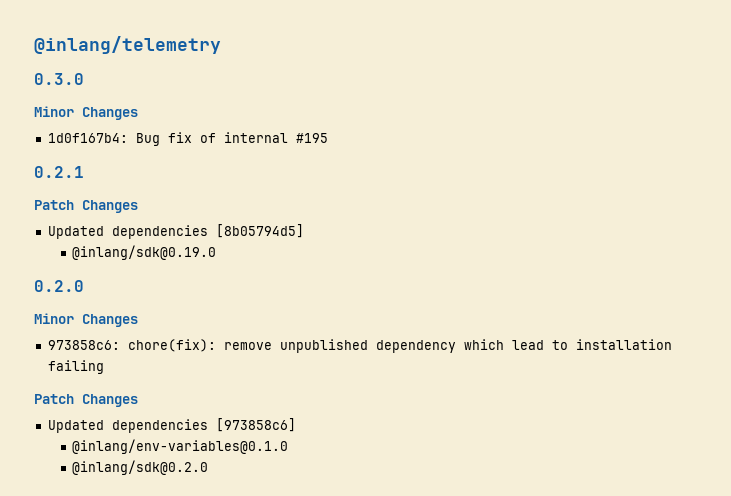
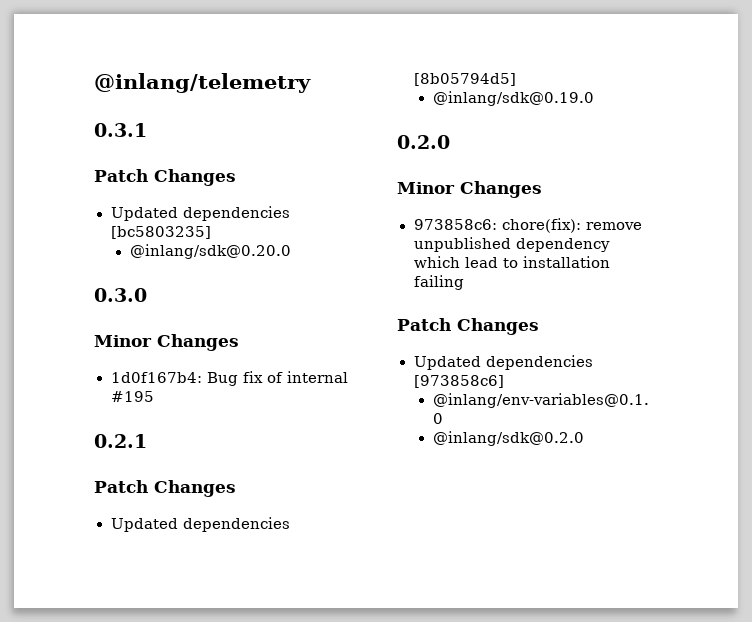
+ 0.3.1
+ Patch Changes
+ Updated dependencies [bc5803235]
+ @inlang/sdk@0.20.0

